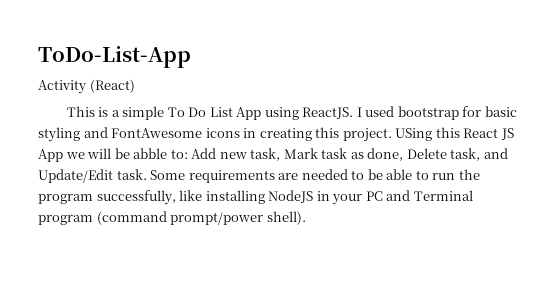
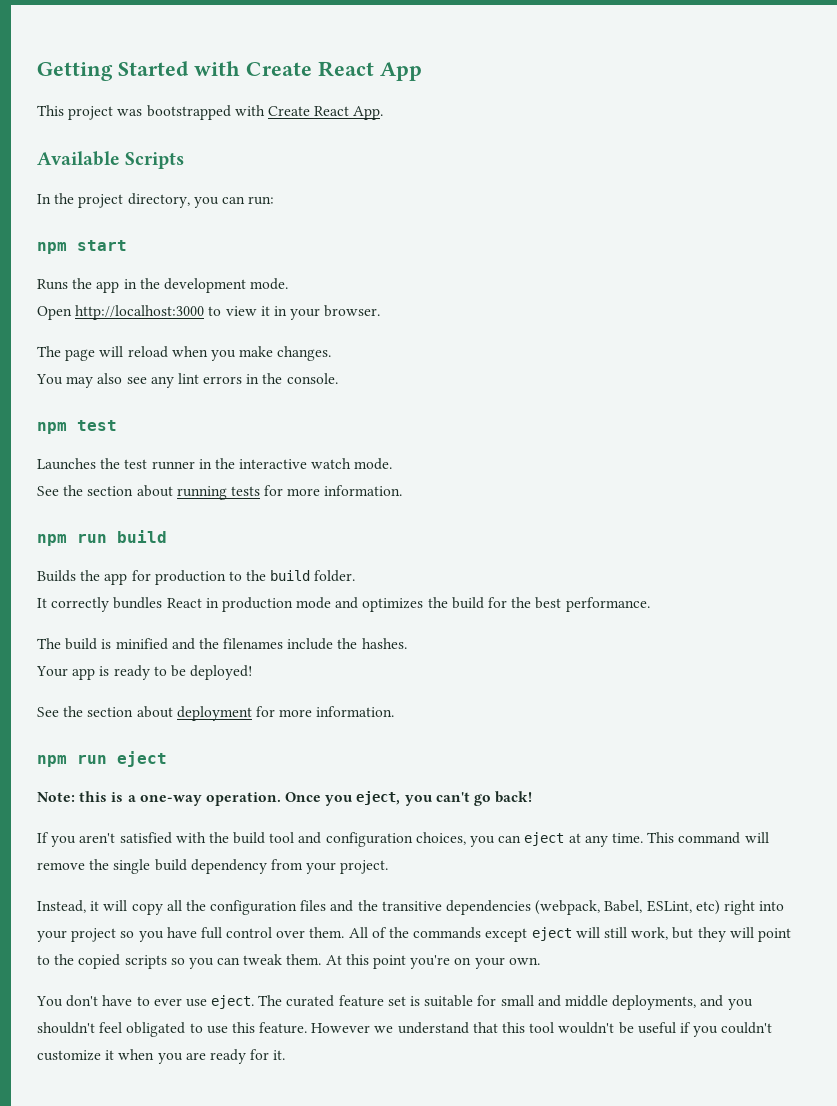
- ToDo-List-App
- Activity (React)
- This is a simple To Do List App using ReactJS. I used bootstrap for basic styling and FontAwesome icons in creating this project. USing this React JS App we will be abble to: Add new task, Mark task as done, Delete task, and Update/Edit task. Some requirements are needed to be able to run the program successfully, like installing NodeJS in your PC and Terminal program (command prompt/power shell).
+ Getting Started with Create React App
+ This project was bootstrapped with Create React App.
+ Available Scripts
+ In the project directory, you can run:
+ npm start
+ Runs the app in the development mode.
+ Open http://localhost:3000 to view it in your browser.
+ The page will reload when you make changes.
+ You may also see any lint errors in the console.
+ npm test
+ Launches the test runner in the interactive watch mode.
+ See the section about running tests for more information.
+ npm run build
+ Builds the app for production to the build folder.
+ It correctly bundles React in production mode and optimizes the build for the best performance.
+ The build is minified and the filenames include the hashes.
+ Your app is ready to be deployed!
+ See the section about deployment for more information.
+ npm run eject
+ Note: this is a one-way operation. Once you eject, you can't go back!
+ If you aren't satisfied with the build tool and configuration choices, you can eject at any time. This command will remove the single build dependency from your project.
+ Instead, it will copy all the configuration files and the transitive dependencies (webpack, Babel, ESLint, etc) right into your project so you have full control over them. All of the commands except eject will still work, but they will point to the copied scripts so you can tweak them. At this point you're on your own.
+ You don't have to ever use eject. The curated feature set is suitable for small and middle deployments, and you shouldn't feel obligated to use this feature. However we understand that this tool wouldn't be useful if you couldn't customize it when you are ready for it.

